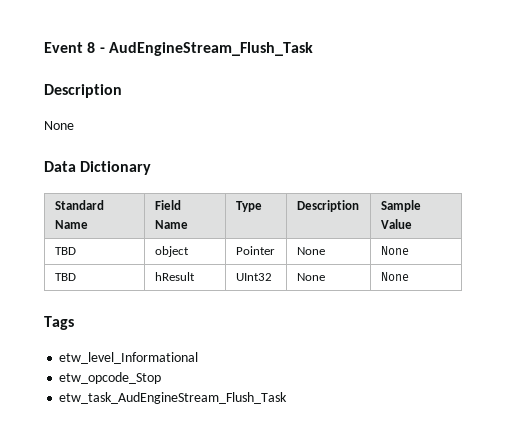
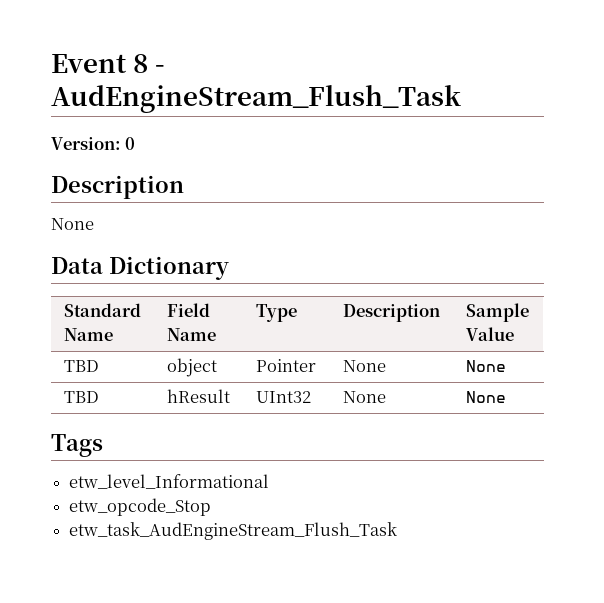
+ Version: 0

